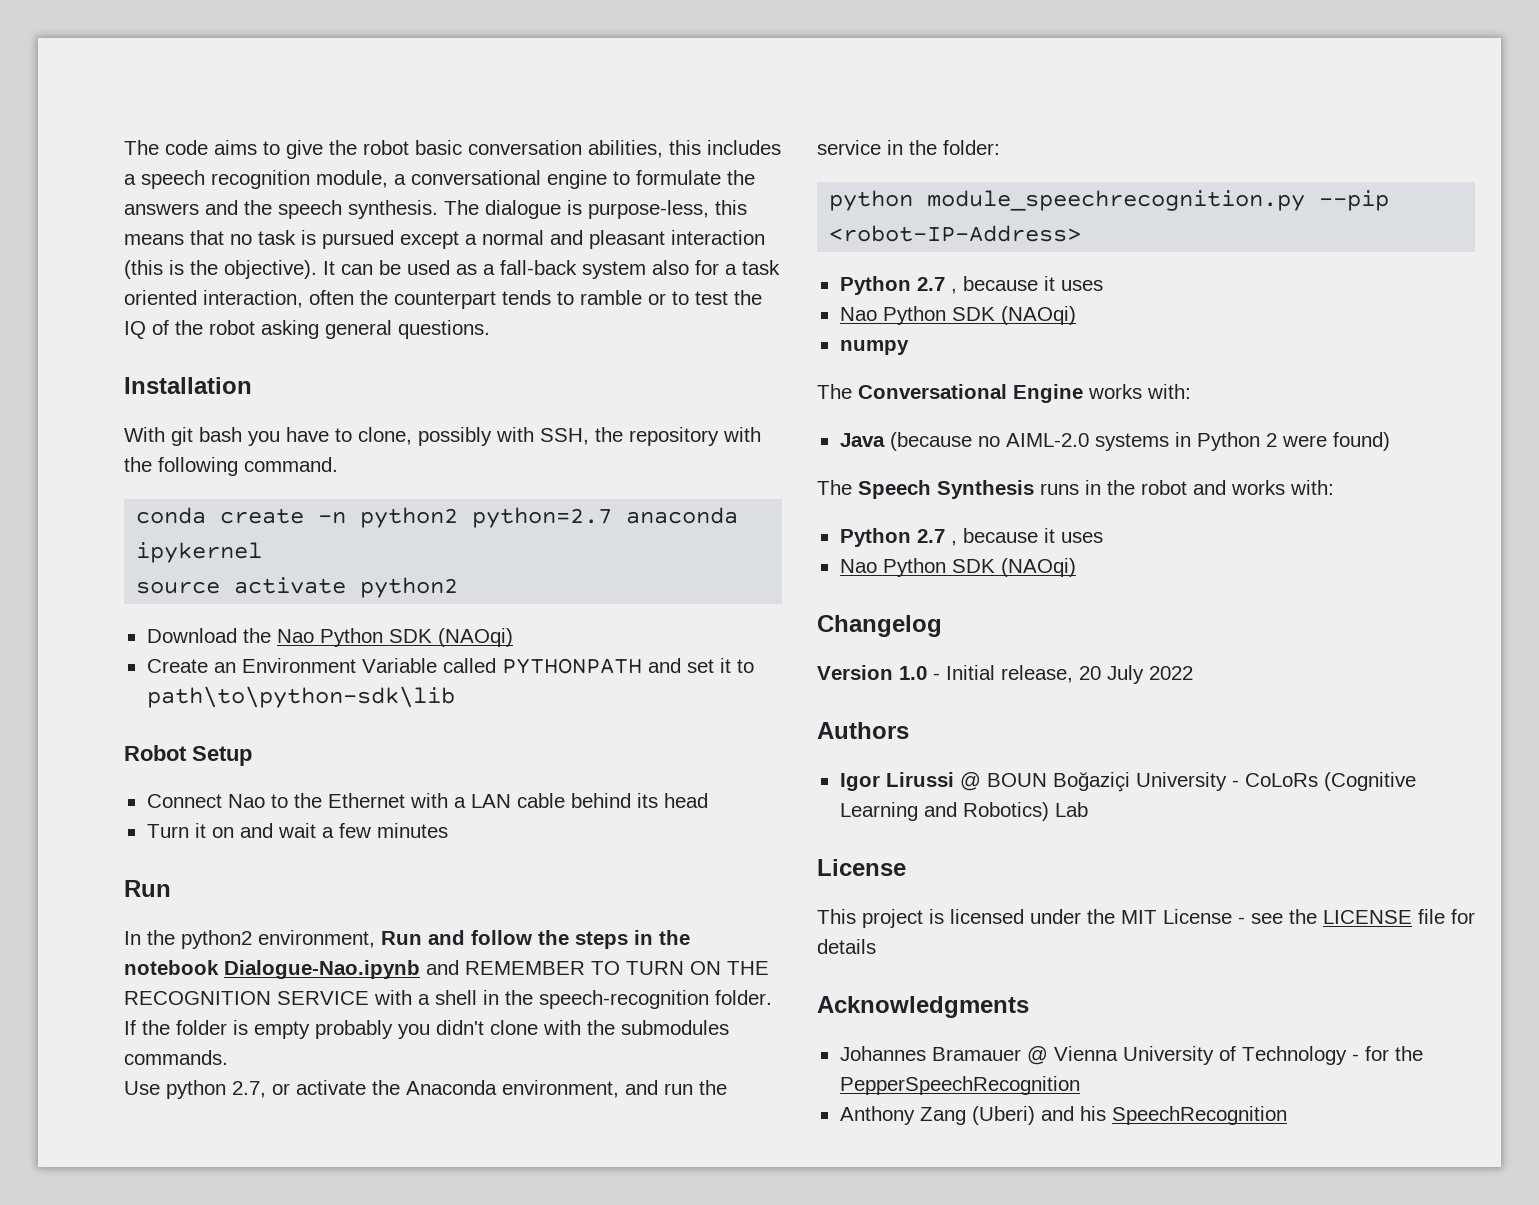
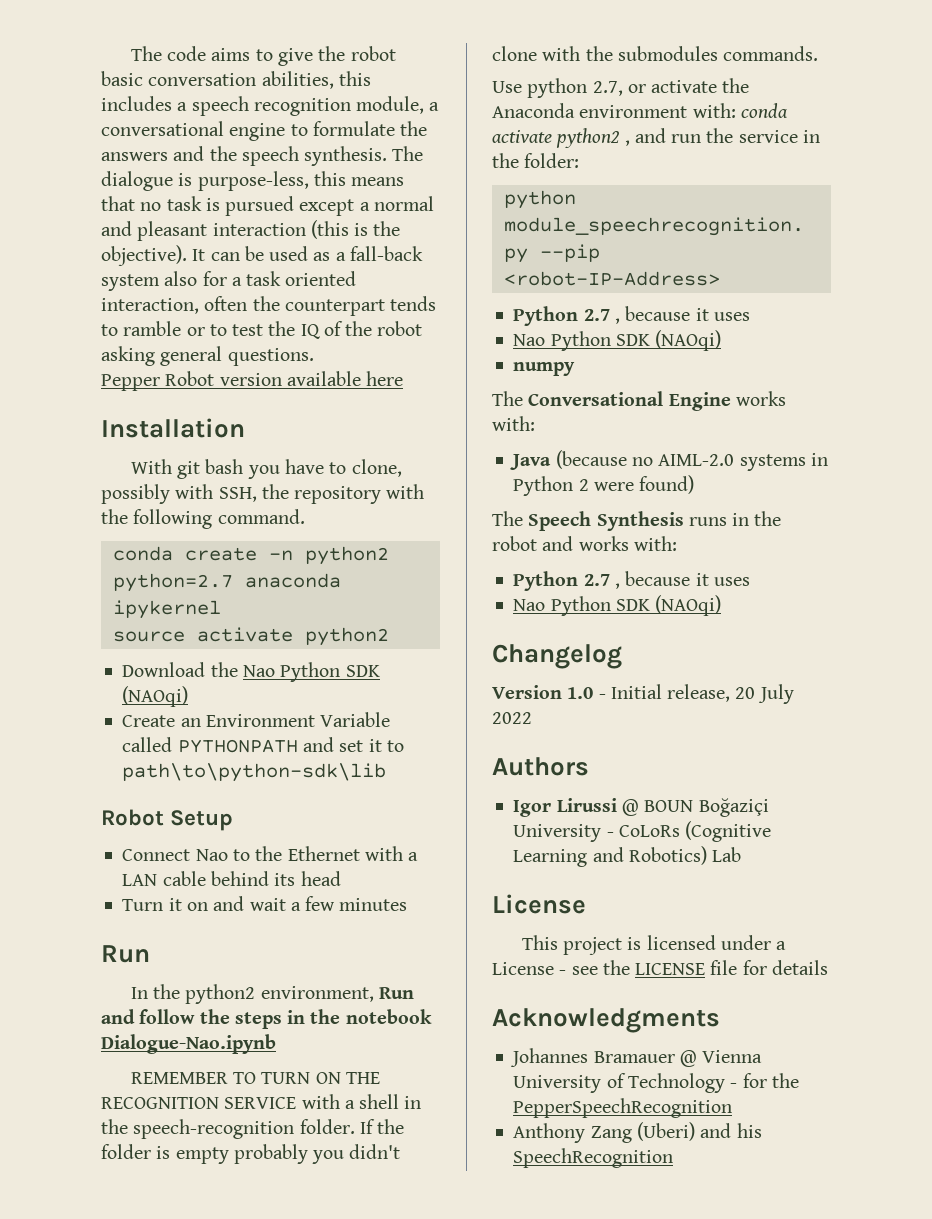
+ Pepper Robot version available here
- In the python2 environment, Run and follow the steps in the notebook Dialogue-Nao.ipynb and REMEMBER TO TURN ON THE RECOGNITION SERVICE with a shell in the speech-recognition folder.
+ In the python2 environment, Run and follow the steps in the notebook Dialogue-Nao.ipynb
+ REMEMBER TO TURN ON THE RECOGNITION SERVICE with a shell in the speech-recognition folder.
- Use python 2.7, or activate the Anaconda environment, and run the service in the folder:
+ Use python 2.7, or activate the Anaconda environment with: conda activate python2 , and run the service in the folder:
- This project is licensed under the MIT License - see the LICENSE file for details
+ This project is licensed under a License - see the LICENSE file for details

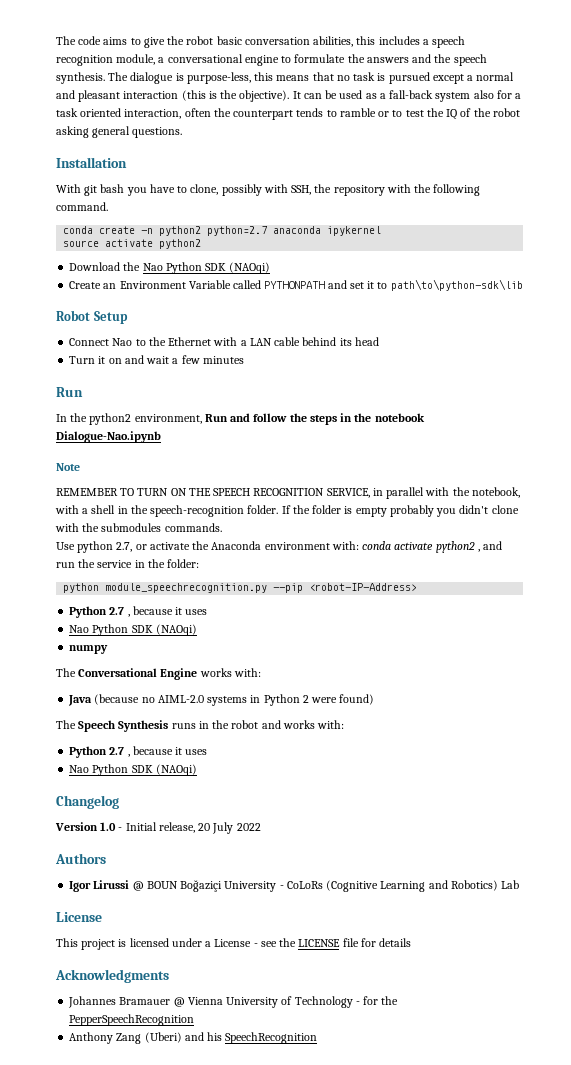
- Pepper Robot version available here
+ Note
- REMEMBER TO TURN ON THE RECOGNITION SERVICE with a shell in the speech-recognition folder.
+ REMEMBER TO TURN ON THE SPEECH RECOGNITION SERVICE, in parallel with the notebook, with a shell in the speech-recognition folder.

